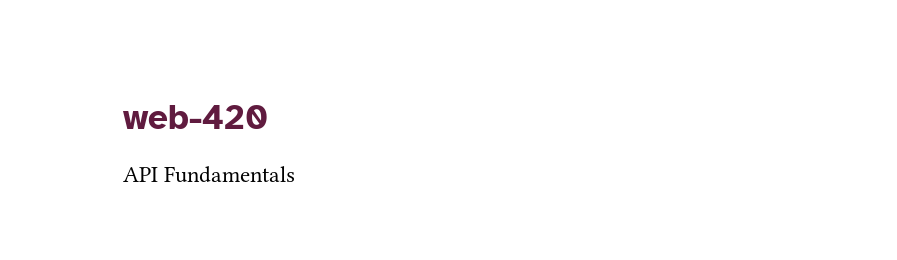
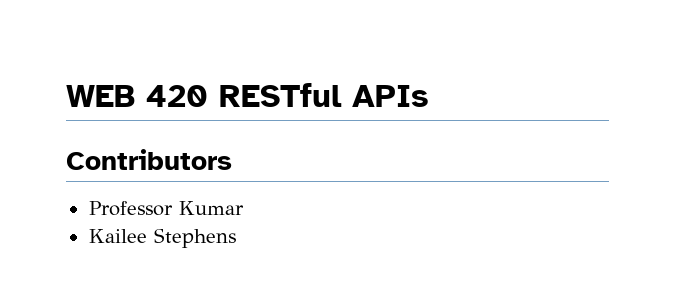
- web-420
- API Fundamentals
+ WEB 420 RESTful APIs
+ Contributors
+ Professor Kumar
+ Kailee Stephens

